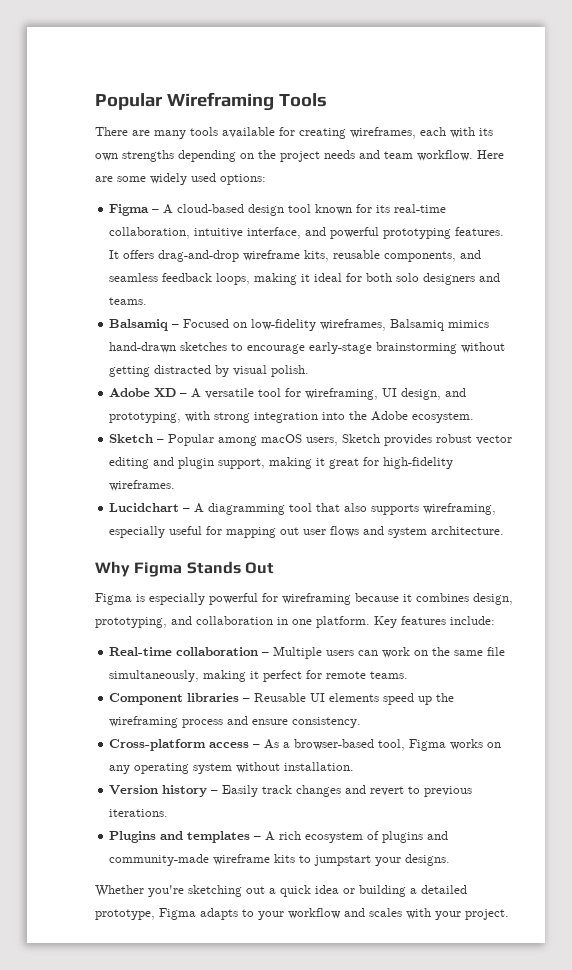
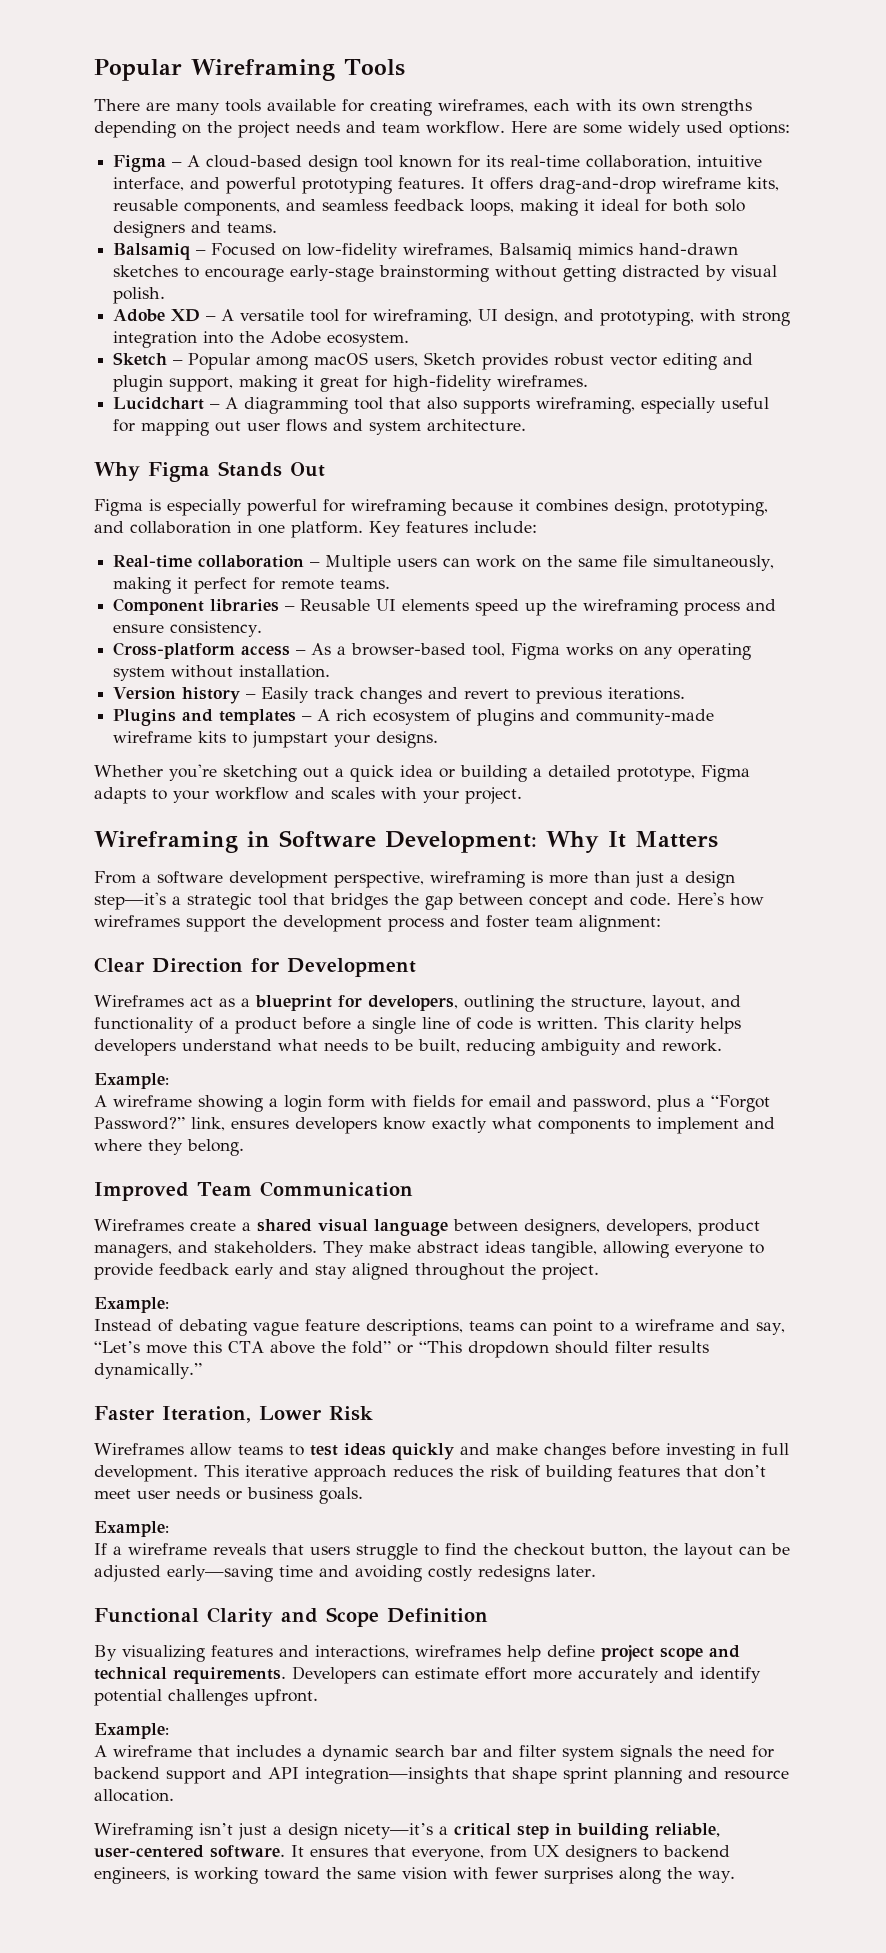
+ Wireframing in Software Development: Why It Matters
+ From a software development perspective, wireframing is more than just a design step—it's a strategic tool that bridges the gap between concept and code. Here's how wireframes support the development process and foster team alignment:
+ Clear Direction for Development
+ Wireframes act as a blueprint for developers, outlining the structure, layout, and functionality of a product before a single line of code is written. This clarity helps developers understand what needs to be built, reducing ambiguity and rework.
+ Example:
+ A wireframe showing a login form with fields for email and password, plus a “Forgot Password?” link, ensures developers know exactly what components to implement and where they belong.
+ Improved Team Communication
+ Wireframes create a shared visual language between designers, developers, product managers, and stakeholders. They make abstract ideas tangible, allowing everyone to provide feedback early and stay aligned throughout the project.
+ Example:
+ Instead of debating vague feature descriptions, teams can point to a wireframe and say, “Let’s move this CTA above the fold” or “This dropdown should filter results dynamically.”
+ Faster Iteration, Lower Risk
+ Wireframes allow teams to test ideas quickly and make changes before investing in full development. This iterative approach reduces the risk of building features that don’t meet user needs or business goals.
+ Example:
+ If a wireframe reveals that users struggle to find the checkout button, the layout can be adjusted early—saving time and avoiding costly redesigns later.
+ Functional Clarity and Scope Definition
+ By visualizing features and interactions, wireframes help define project scope and technical requirements. Developers can estimate effort more accurately and identify potential challenges upfront.
+ Example:
+ A wireframe that includes a dynamic search bar and filter system signals the need for backend support and API integration—insights that shape sprint planning and resource allocation.
+ Wireframing isn’t just a design nicety—it’s a critical step in building reliable, user-centered software. It ensures that everyone, from UX designers to backend engineers, is working toward the same vision with fewer surprises along the way.

